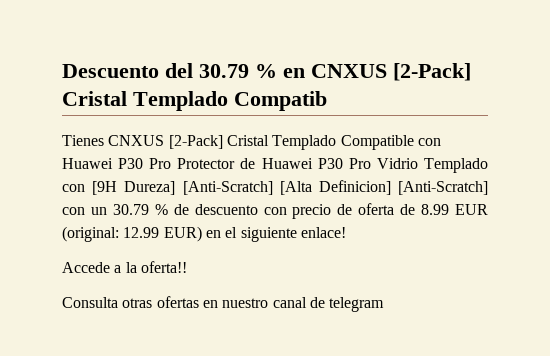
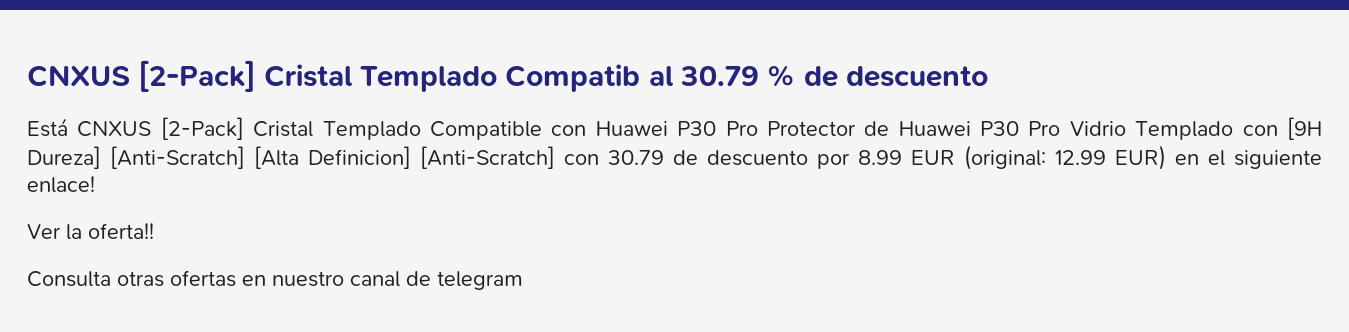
- Descuento del 30.79 % en CNXUS [2-Pack] Cristal Templado Compatib
- Tienes CNXUS [2-Pack] Cristal Templado Compatible con Huawei P30 Pro Protector de Huawei P30 Pro Vidrio Templado con [9H Dureza] [Anti-Scratch] [Alta Definicion] [Anti-Scratch] con un 30.79 % de descuento con precio de oferta de 8.99 EUR (original: 12.99 EUR) en el siguiente enlace!
+ CNXUS [2-Pack] Cristal Templado Compatib al 30.79 % de descuento
+ Está CNXUS [2-Pack] Cristal Templado Compatible con Huawei P30 Pro Protector de Huawei P30 Pro Vidrio Templado con [9H Dureza] [Anti-Scratch] [Alta Definicion] [Anti-Scratch] con 30.79 de descuento por 8.99 EUR (original: 12.99 EUR) en el siguiente enlace!
- Accede a la oferta!!
+ Ver la oferta!!

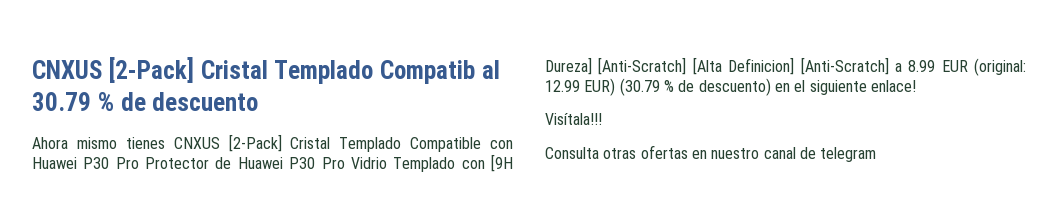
- Está CNXUS [2-Pack] Cristal Templado Compatible con Huawei P30 Pro Protector de Huawei P30 Pro Vidrio Templado con [9H Dureza] [Anti-Scratch] [Alta Definicion] [Anti-Scratch] con 30.79 de descuento por 8.99 EUR (original: 12.99 EUR) en el siguiente enlace!
+ Ahora mismo tienes CNXUS [2-Pack] Cristal Templado Compatible con Huawei P30 Pro Protector de Huawei P30 Pro Vidrio Templado con [9H Dureza] [Anti-Scratch] [Alta Definicion] [Anti-Scratch] a 8.99 EUR (original: 12.99 EUR) (30.79 % de descuento) en el siguiente enlace!
- Ver la oferta!!
+ Visítala!!!

